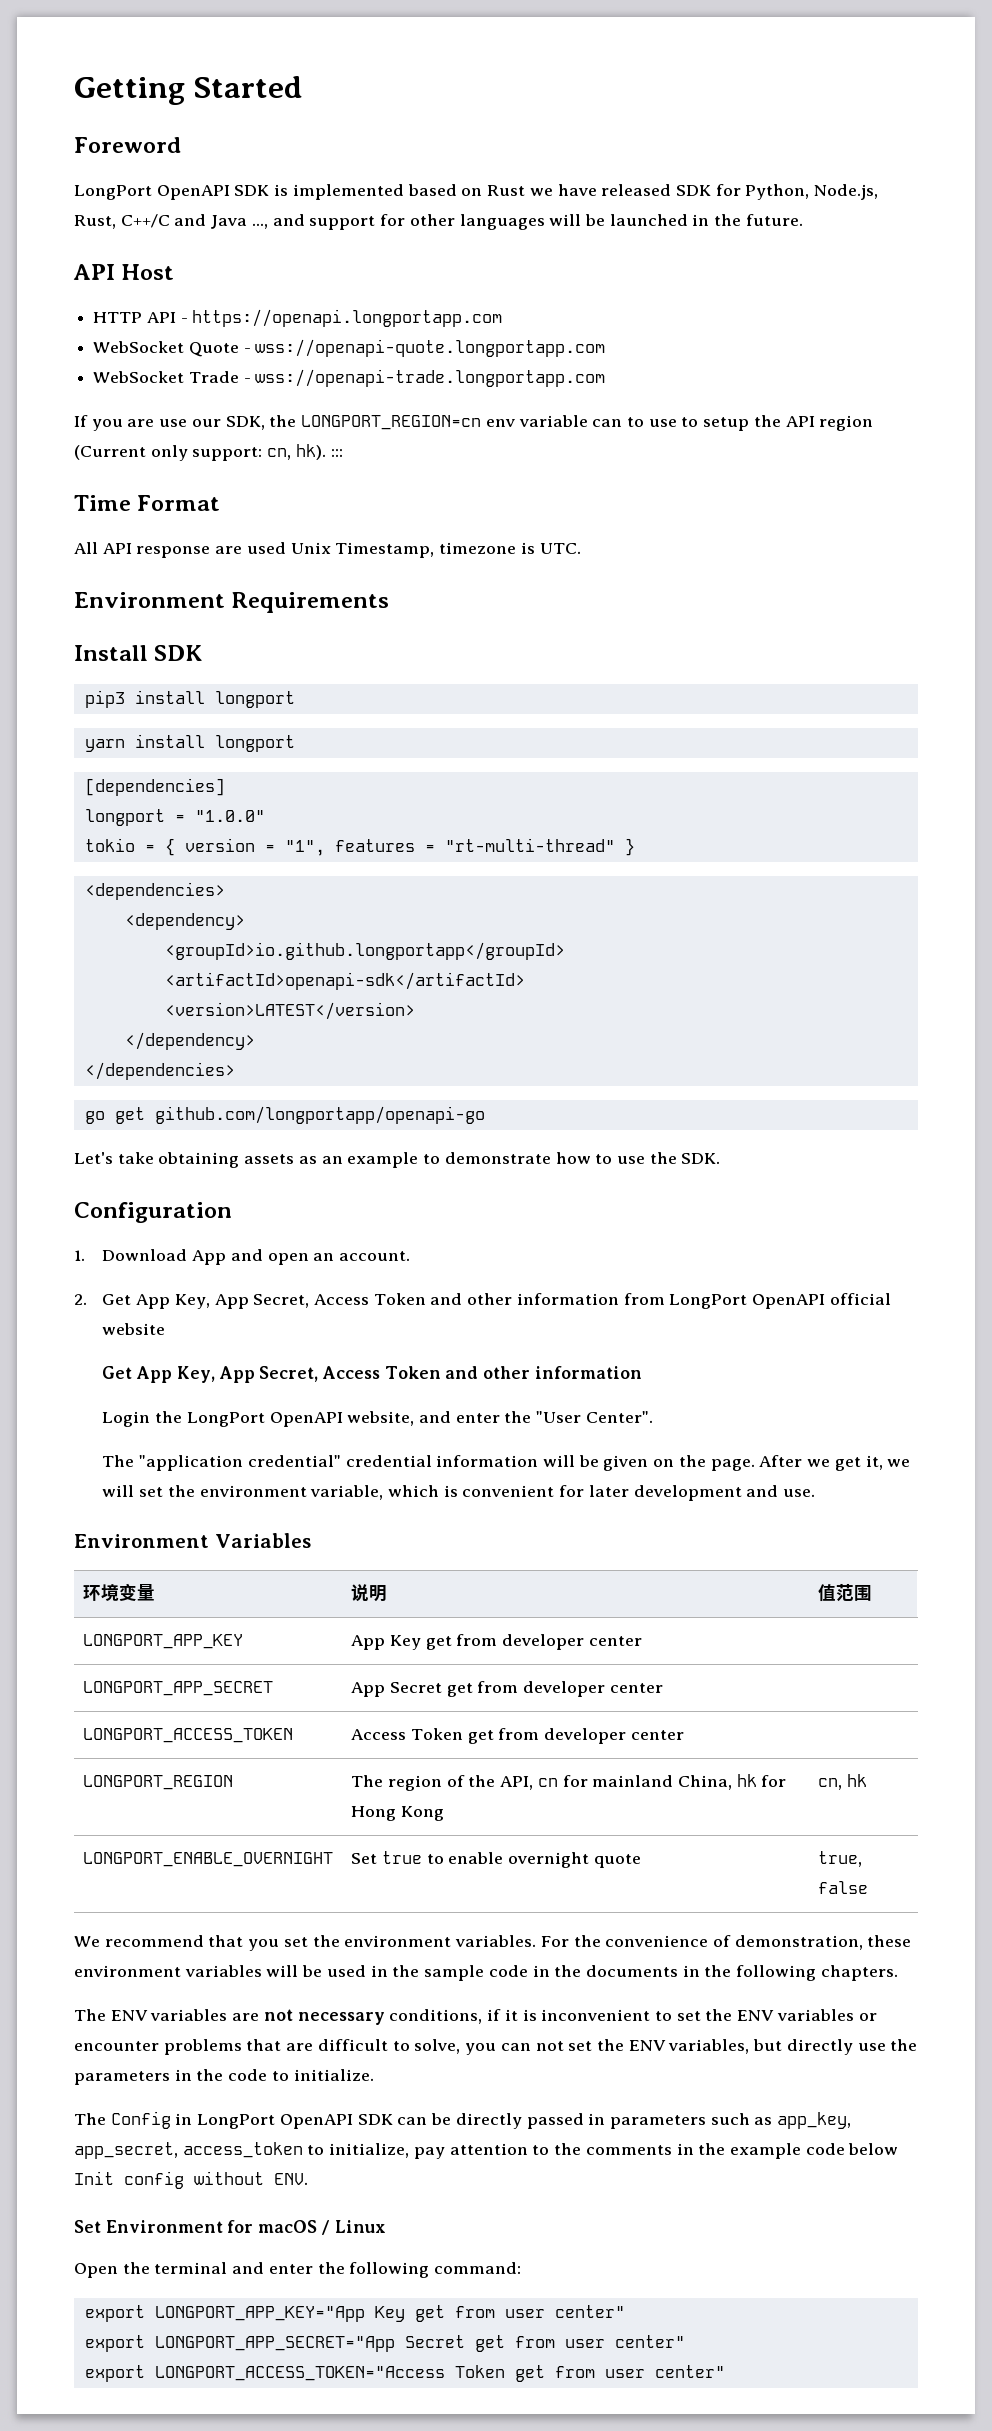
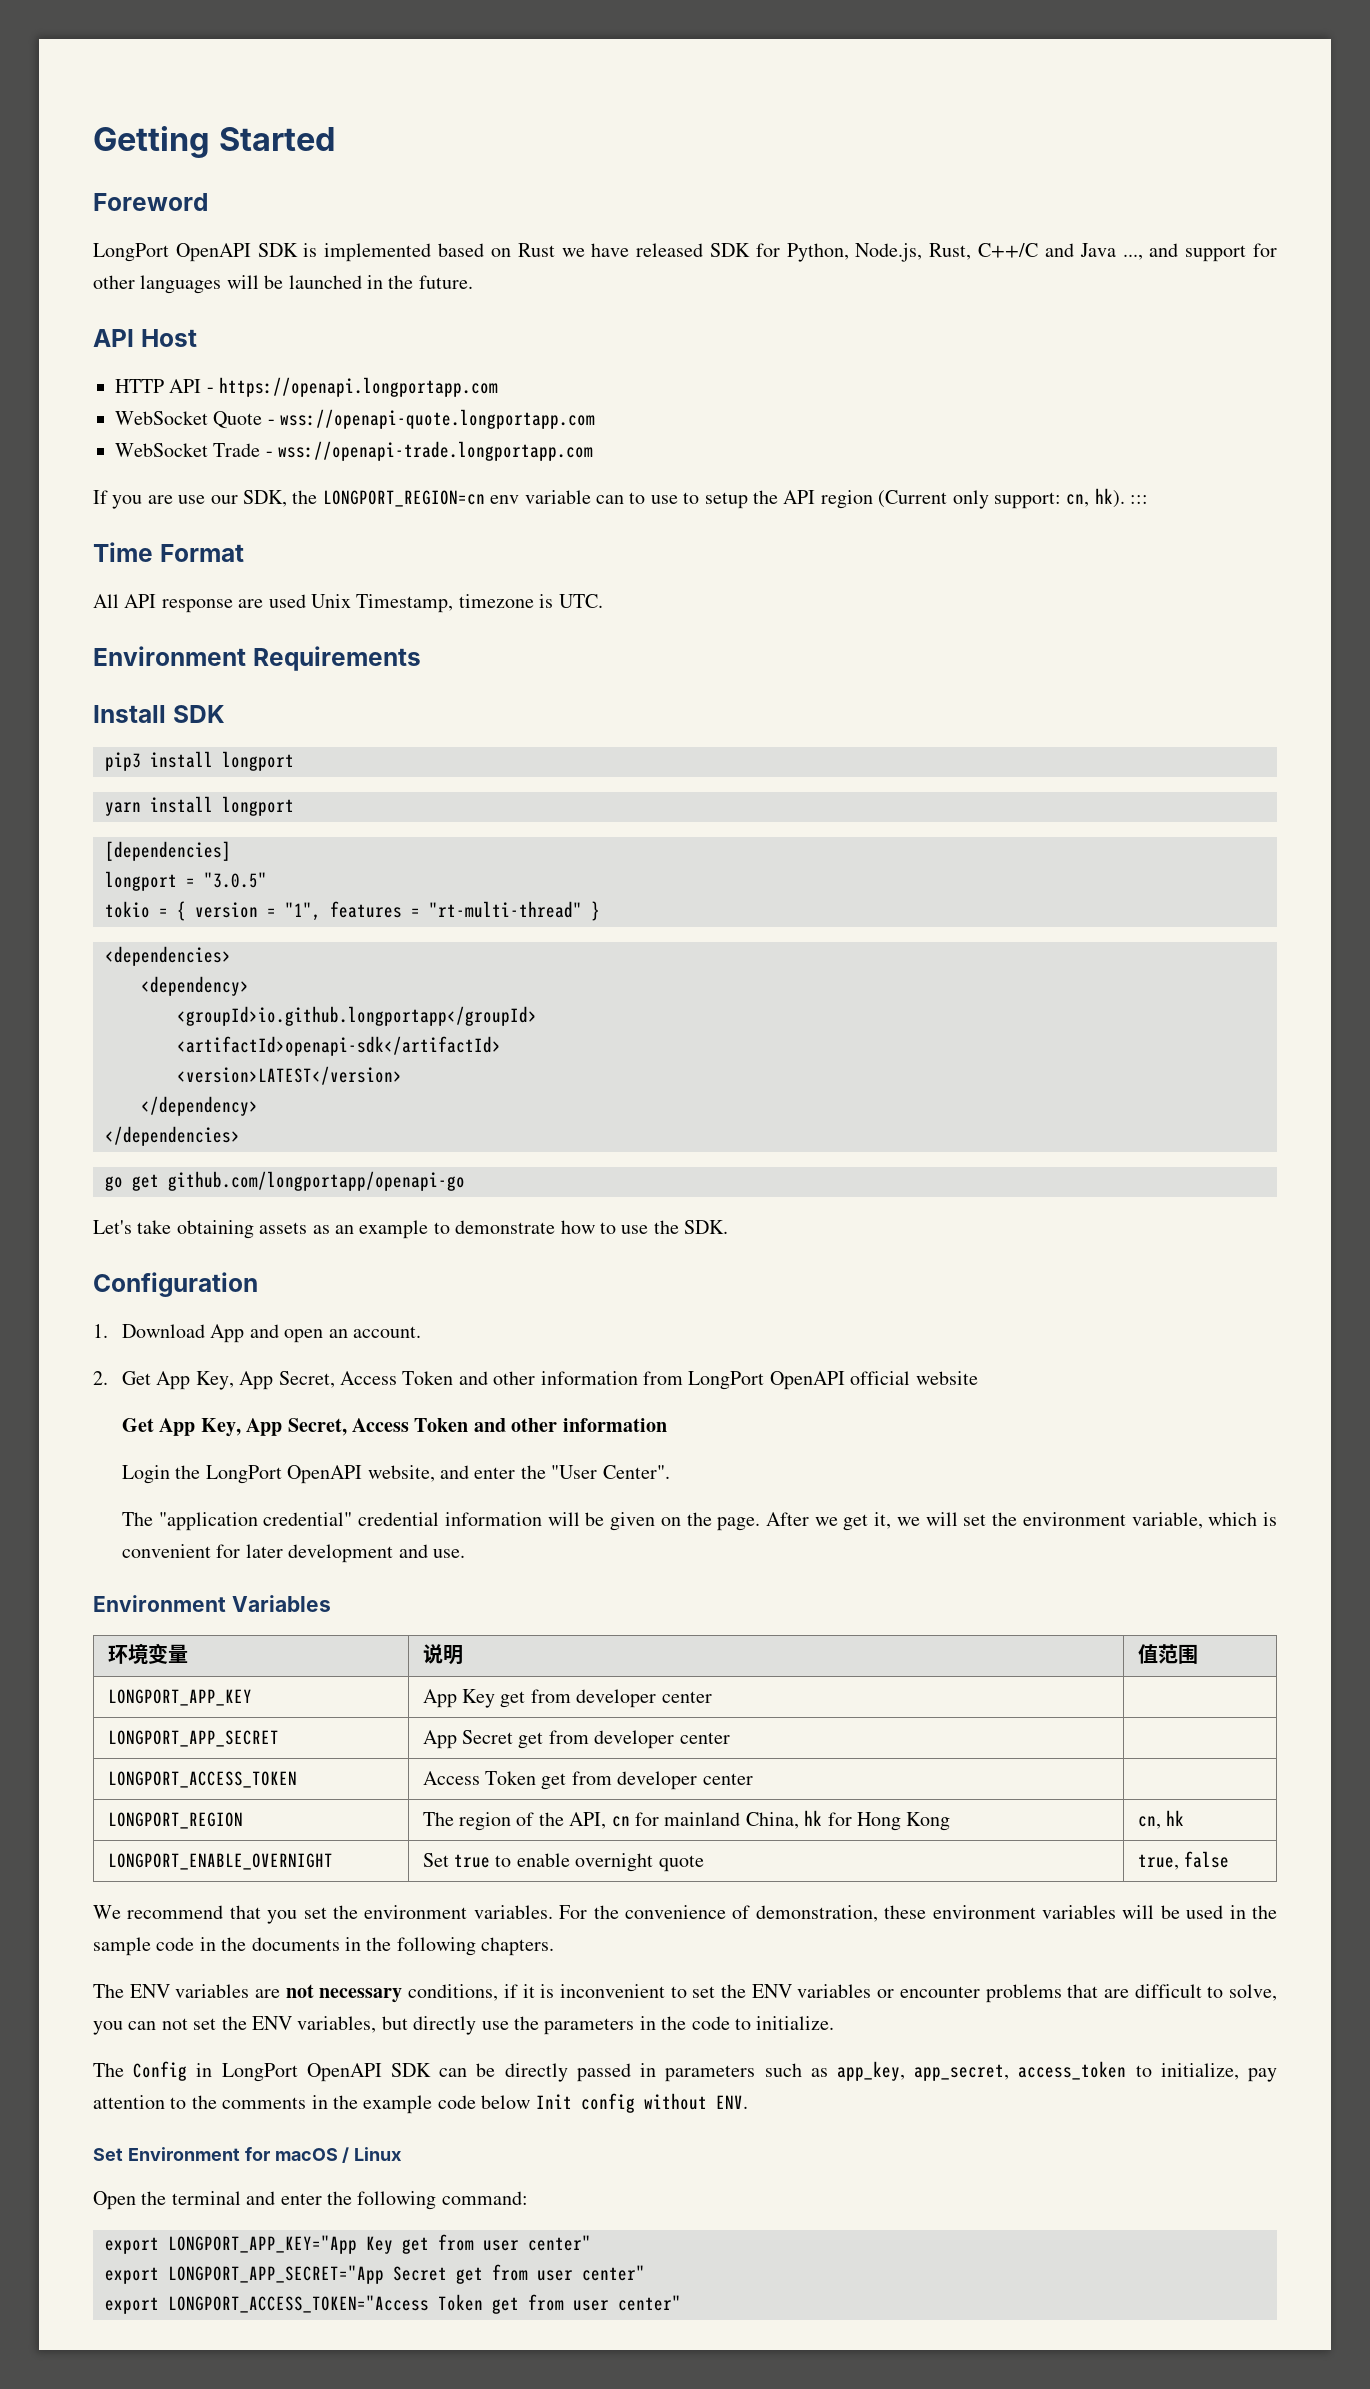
- longport = "1.0.0"
+ longport = "3.0.5"

